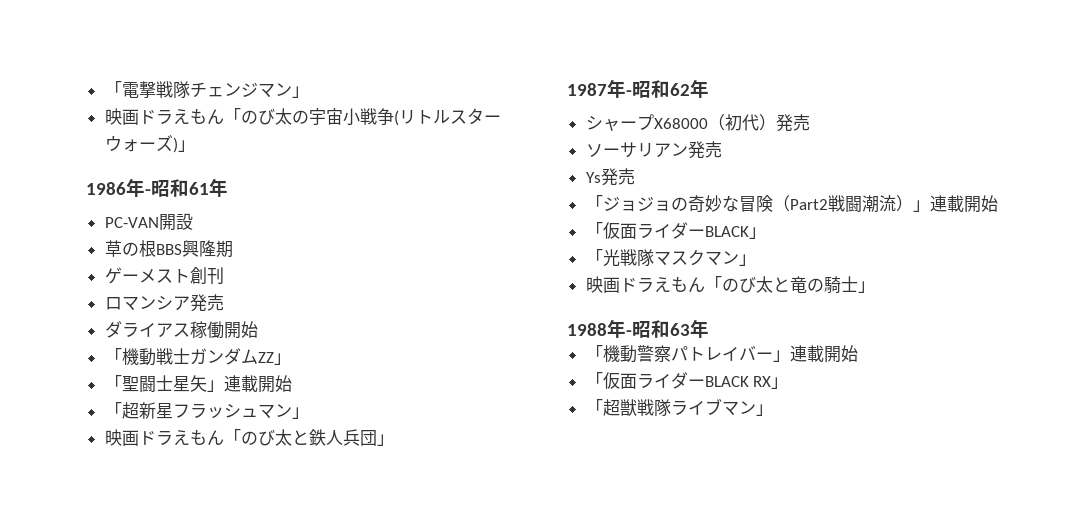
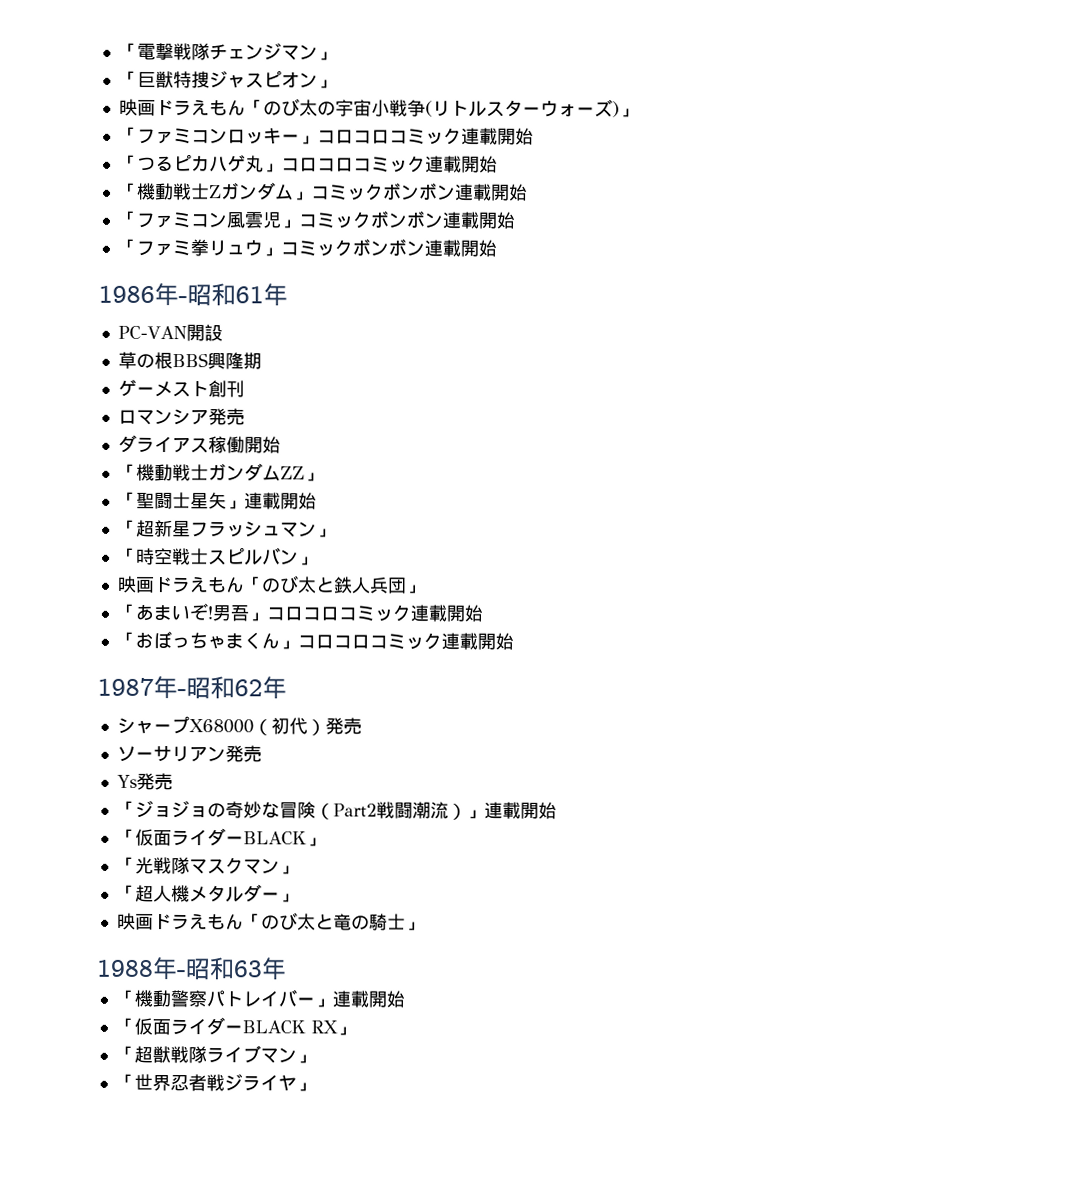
+ 「巨獣特捜ジャスピオン」
+ 「ファミコンロッキー」コロコロコミック連載開始
+ 「つるピカハゲ丸」コロコロコミック連載開始
+ 「機動戦士Ζガンダム」コミックボンボン連載開始
+ 「ファミコン風雲児」コミックボンボン連載開始
+ 「ファミ拳リュウ」コミックボンボン連載開始
+ 「時空戦士スピルバン」
+ 「あまいぞ!男吾」コロコロコミック連載開始
+ 「おぼっちゃまくん」コロコロコミック連載開始
+ 「超人機メタルダー」
+ 「世界忍者戦ジライヤ」

